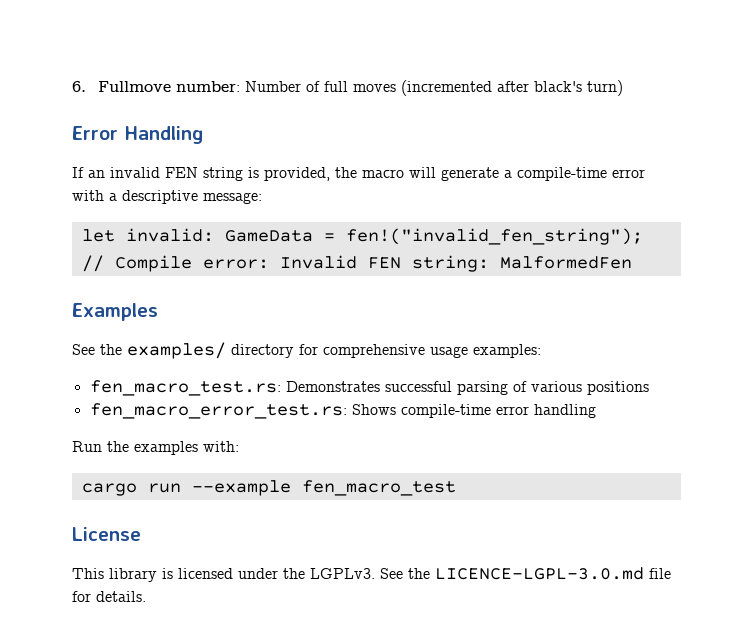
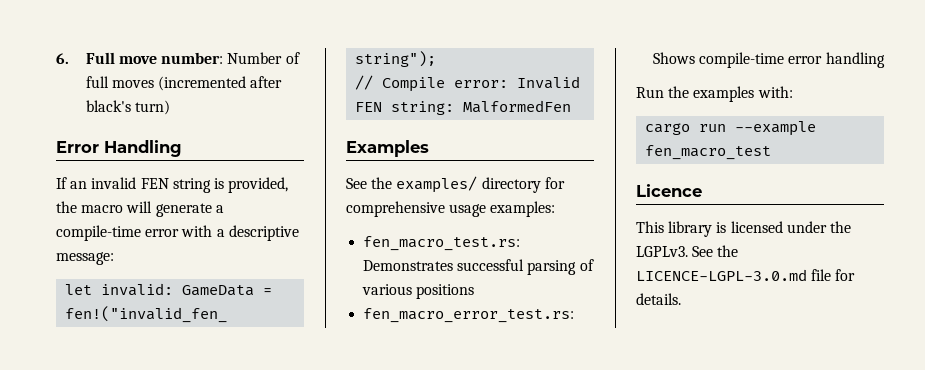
- 6. Fullmove number: Number of full moves (incremented after black's turn)
+ 6. Full move number: Number of full moves (incremented after black's turn)
- License
+ Licence

